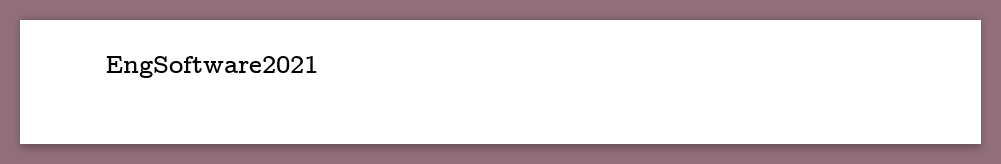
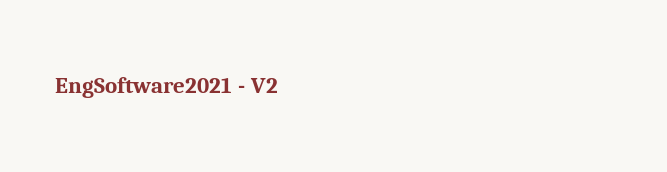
- EngSoftware2021
+ EngSoftware2021 - V2

